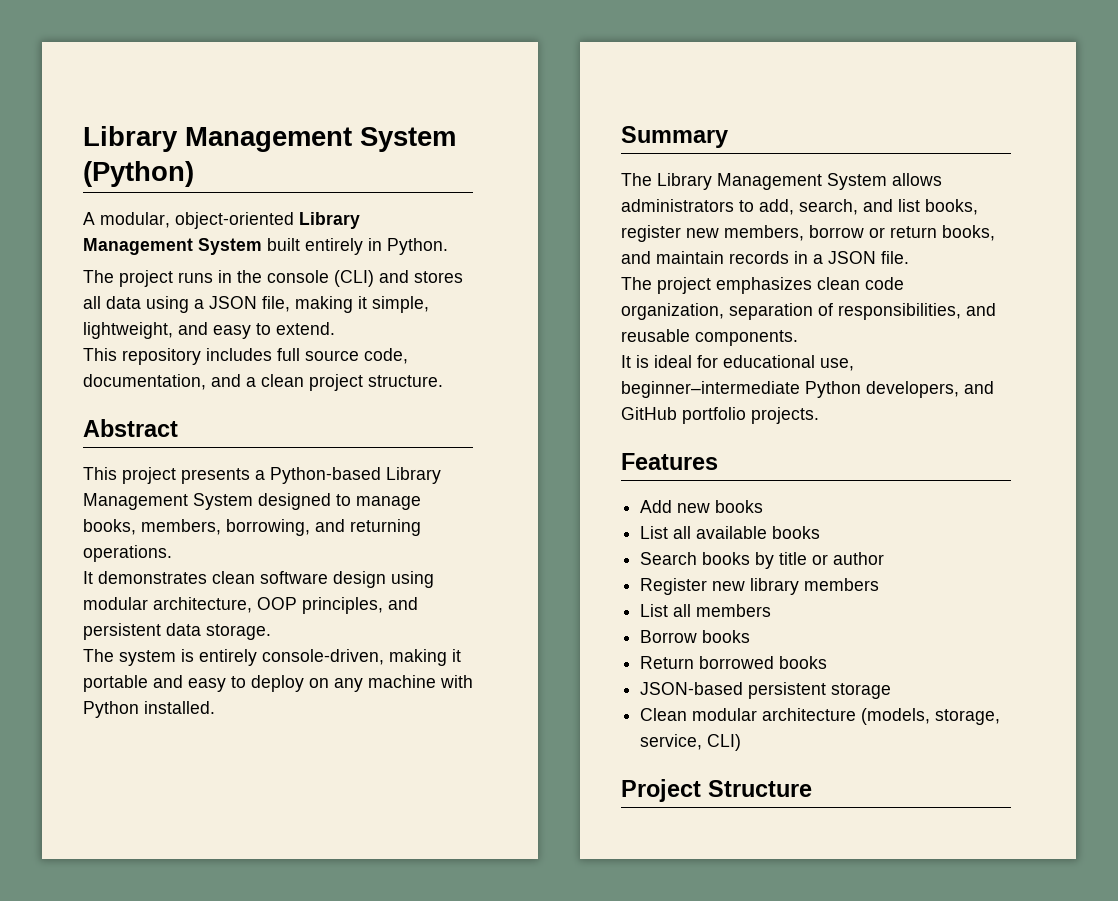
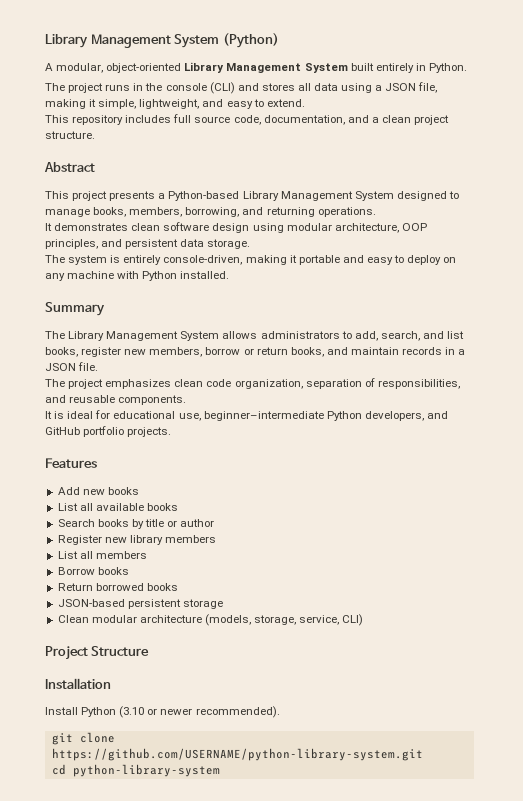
+ Installation
+ Install Python (3.10 or newer recommended).
+ git clone https://github.com/USERNAME/python-library-system.git
+ cd python-library-system

